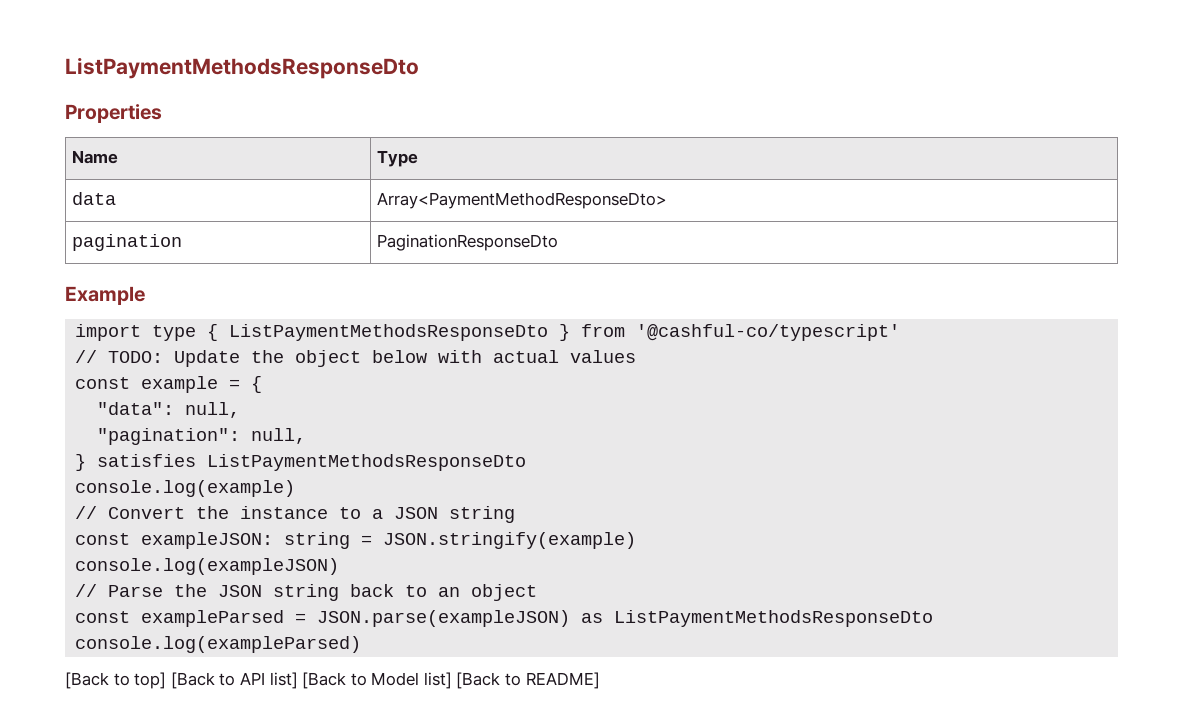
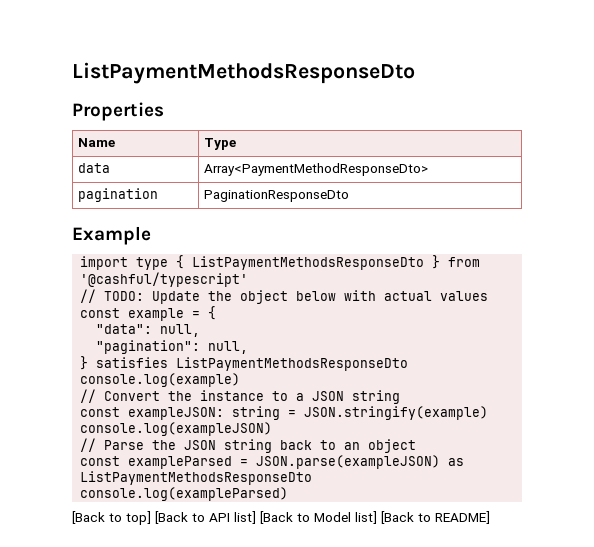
- import type { ListPaymentMethodsResponseDto } from '@cashful-co/typescript'
+ import type { ListPaymentMethodsResponseDto } from '@cashful/typescript'

